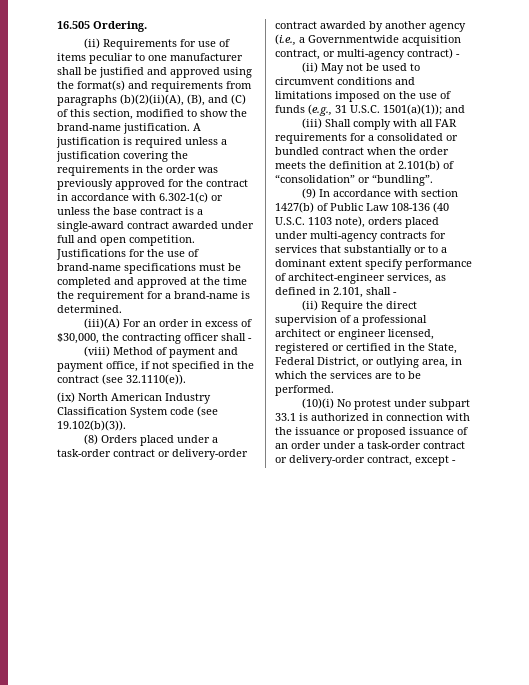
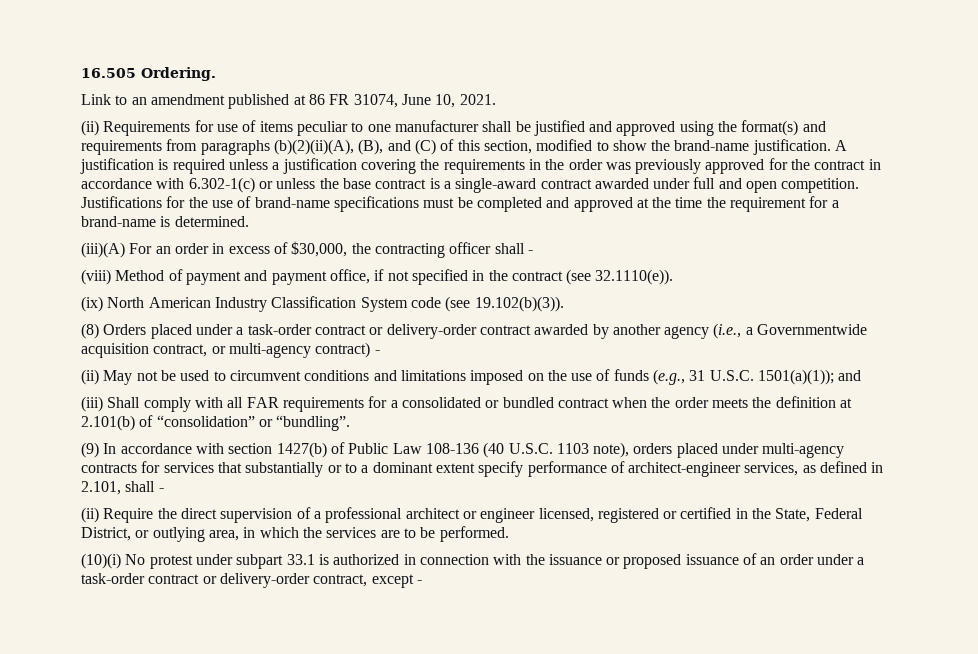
+ Link to an amendment published at 86 FR 31074, June 10, 2021.

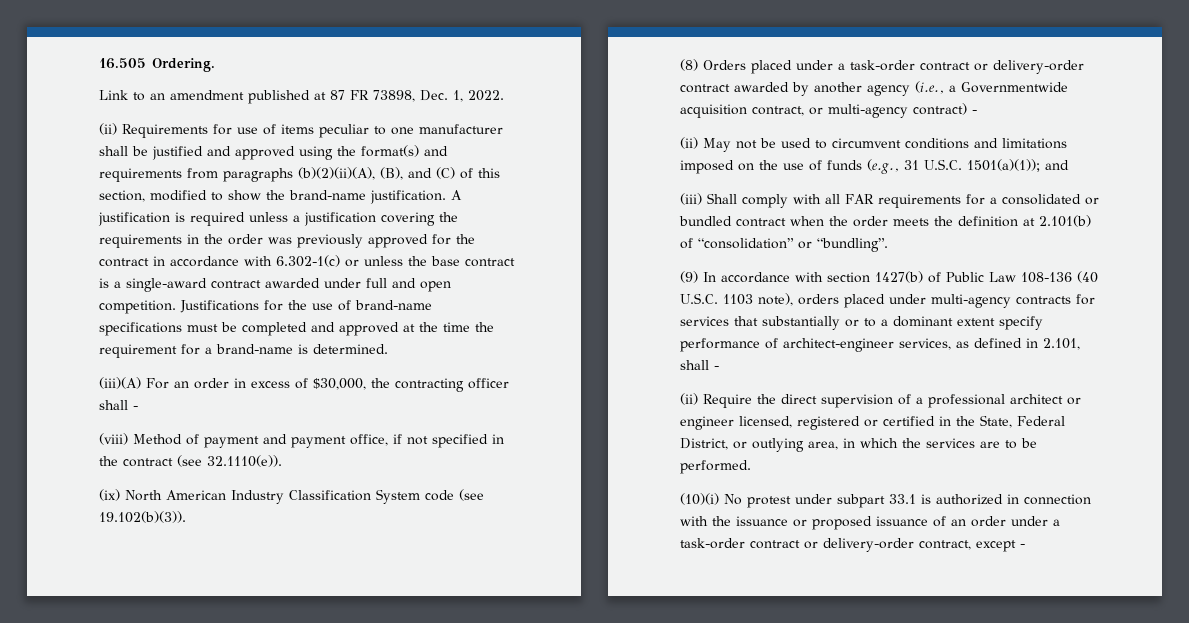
- Link to an amendment published at 86 FR 31074, June 10, 2021.
+ Link to an amendment published at 87 FR 73898, Dec. 1, 2022.

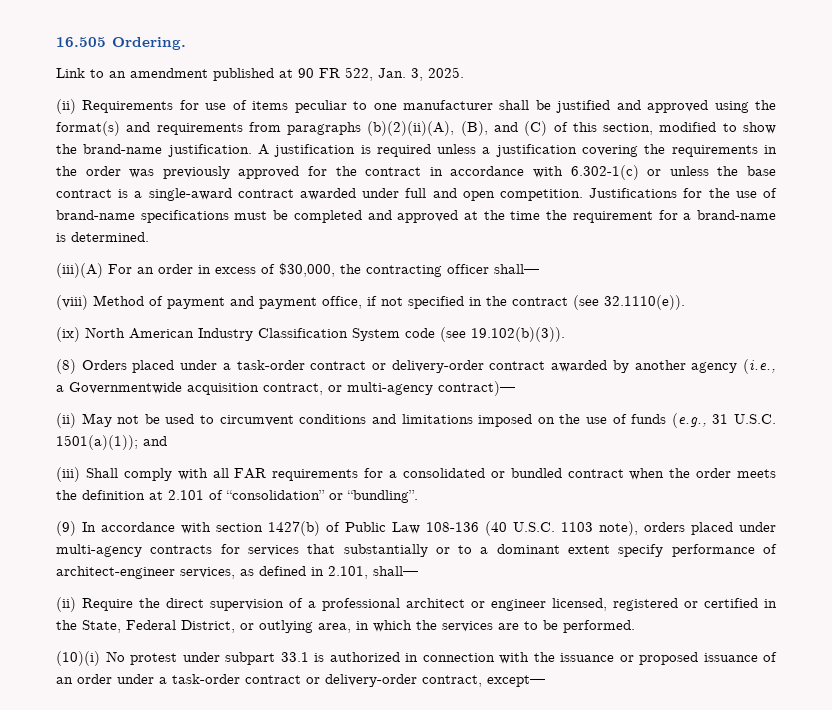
- Link to an amendment published at 87 FR 73898, Dec. 1, 2022.
+ Link to an amendment published at 90 FR 522, Jan. 3, 2025.
- (iii)(A) For an order in excess of $30,000, the contracting officer shall -
+ (iii)(A) For an order in excess of $30,000, the contracting officer shall—
- (8) Orders placed under a task-order contract or delivery-order contract awarded by another agency (i.e., a Governmentwide acquisition contract, or multi-agency contract) -
+ (8) Orders placed under a task-order contract or delivery-order contract awarded by another agency (i.e., a Governmentwide acquisition contract, or multi-agency contract)—
- (iii) Shall comply with all FAR requirements for a consolidated or bundled contract when the order meets the definition at 2.101(b) of “consolidation” or “bundling”.
+ (iii) Shall comply with all FAR requirements for a consolidated or bundled contract when the order meets the definition at 2.101 of “consolidation” or “bundling”.
- (9) In accordance with section 1427(b) of Public Law 108-136 (40 U.S.C. 1103 note), orders placed under multi-agency contracts for services that substantially or to a dominant extent specify performance of architect-engineer services, as defined in 2.101, shall -
+ (9) In accordance with section 1427(b) of Public Law 108-136 (40 U.S.C. 1103 note), orders placed under multi-agency contracts for services that substantially or to a dominant extent specify performance of architect-engineer services, as defined in 2.101, shall—
- (10)(i) No protest under subpart 33.1 is authorized in connection with the issuance or proposed issuance of an order under a task-order contract or delivery-order contract, except -
+ (10)(i) No protest under subpart 33.1 is authorized in connection with the issuance or proposed issuance of an order under a task-order contract or delivery-order contract, except—

